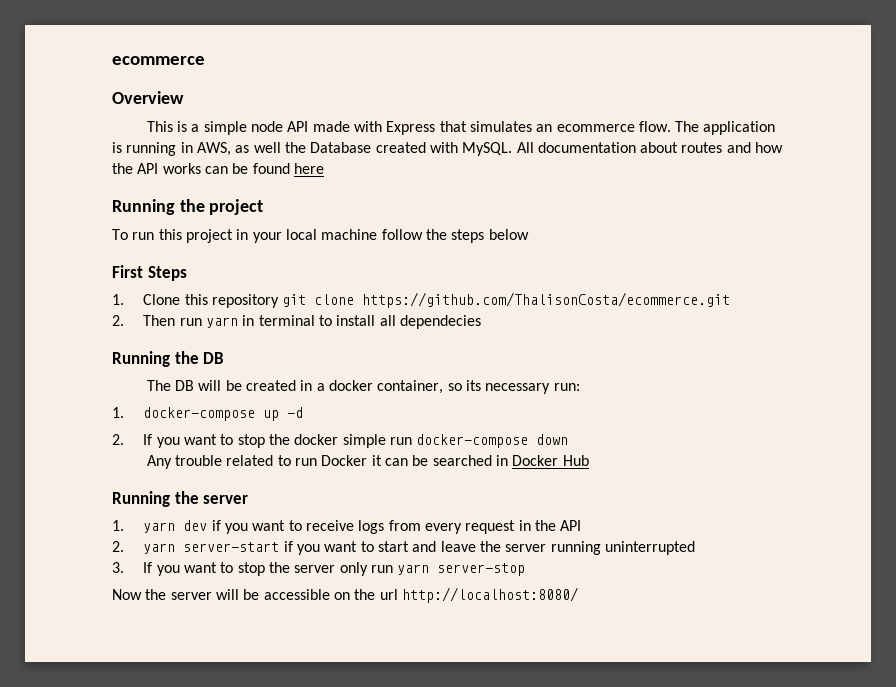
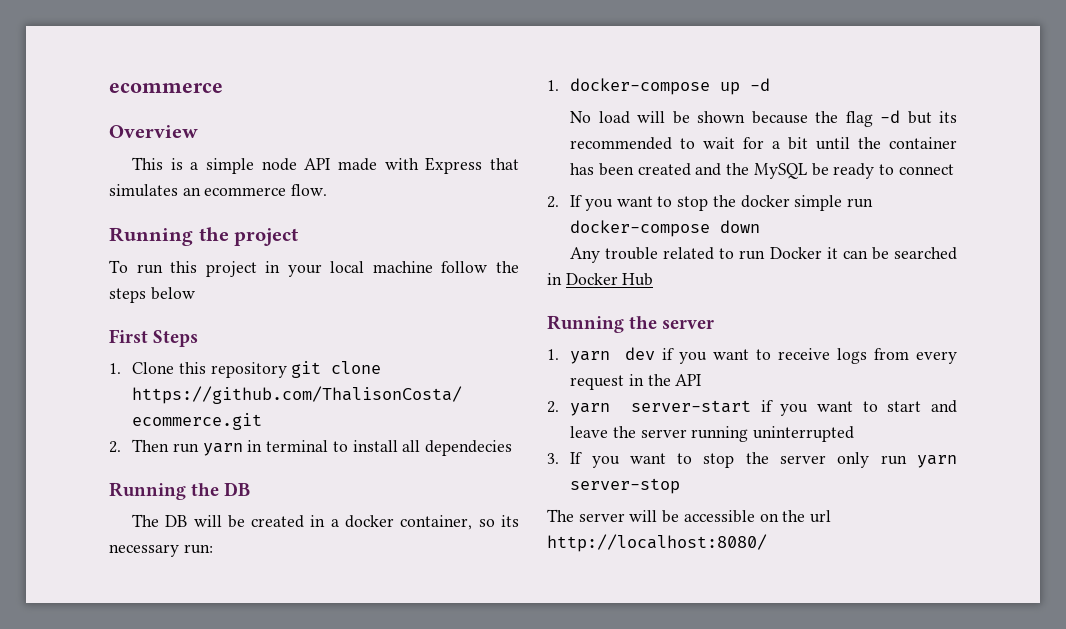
- The application is running in AWS, as well the Database created with MySQL. All documentation about routes and how the API works can be found here
+ No load will be shown because the flag -d but its recommended to wait for a bit until the container has been created and the MySQL be ready to connect
- Now the server will be accessible on the url http://localhost:8080/
+ The server will be accessible on the url http://localhost:8080/

